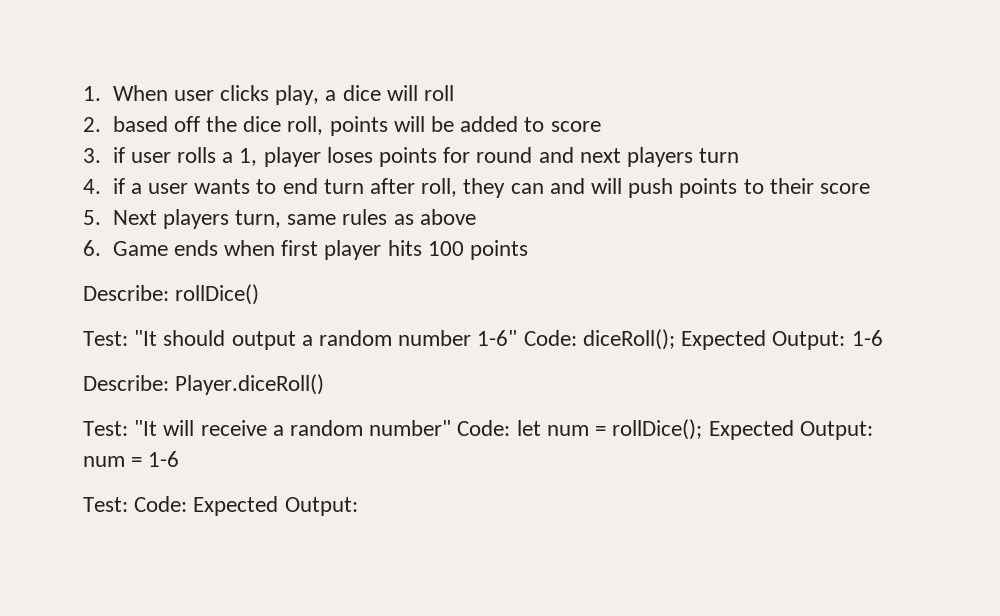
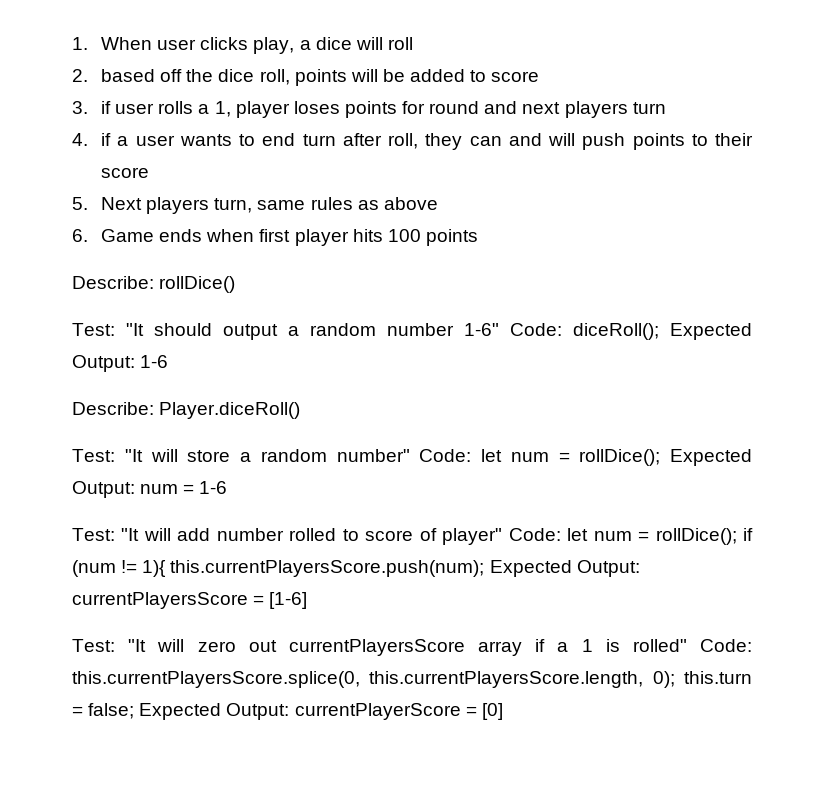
- Test: "It will receive a random number" Code: let num = rollDice(); Expected Output: num = 1-6
+ Test: "It will store a random number" Code: let num = rollDice(); Expected Output: num = 1-6
- Test: Code: Expected Output:
+ Test: "It will add number rolled to score of player" Code: let num = rollDice(); if (num != 1){ this.currentPlayersScore.push(num); Expected Output: currentPlayersScore = [1-6]
+ Test: "It will zero out currentPlayersScore array if a 1 is rolled" Code: this.currentPlayersScore.splice(0, this.currentPlayersScore.length, 0); this.turn = false; Expected Output: currentPlayerScore = [0]

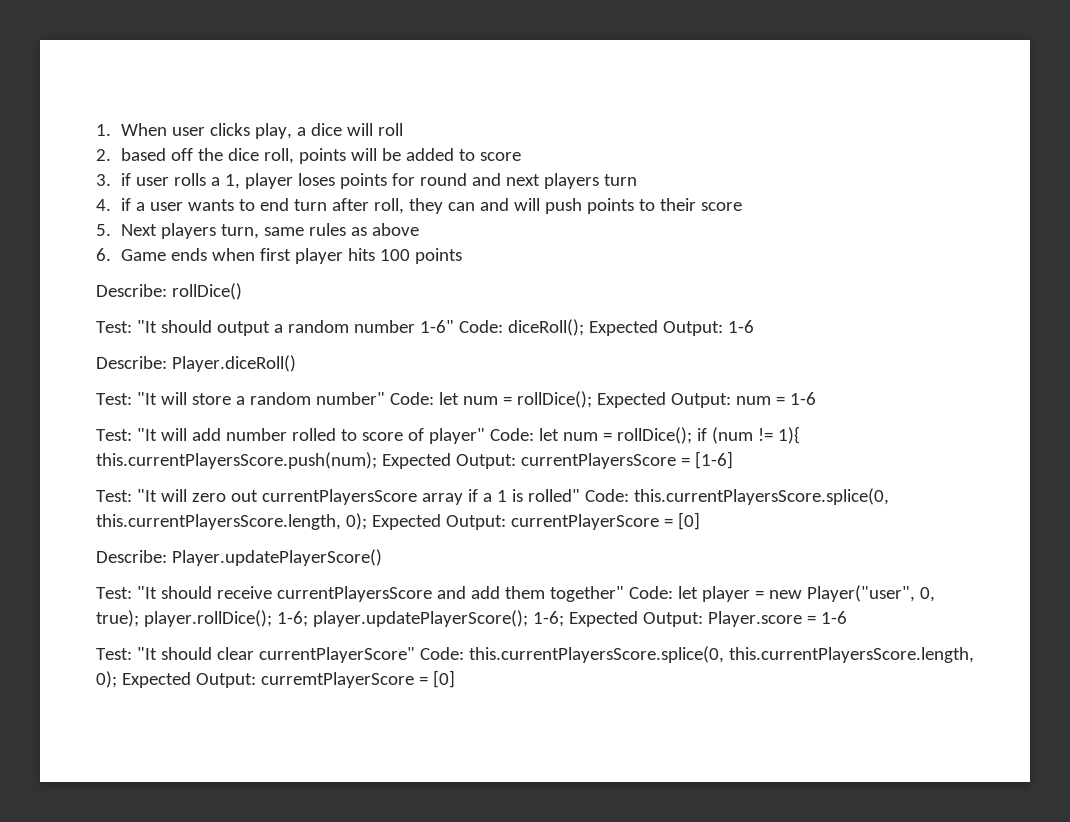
- Test: "It will zero out currentPlayersScore array if a 1 is rolled" Code: this.currentPlayersScore.splice(0, this.currentPlayersScore.length, 0); this.turn = false; Expected Output: currentPlayerScore = [0]
+ Test: "It will zero out currentPlayersScore array if a 1 is rolled" Code: this.currentPlayersScore.splice(0, this.currentPlayersScore.length, 0); Expected Output: currentPlayerScore = [0]
+ Describe: Player.updatePlayerScore()
+ Test: "It should receive currentPlayersScore and add them together" Code: let player = new Player("user", 0, true); player.rollDice(); 1-6; player.updatePlayerScore(); 1-6; Expected Output: Player.score = 1-6
+ Test: "It should clear currentPlayerScore" Code: this.currentPlayersScore.splice(0, this.currentPlayersScore.length, 0); Expected Output: curremtPlayerScore = [0]

